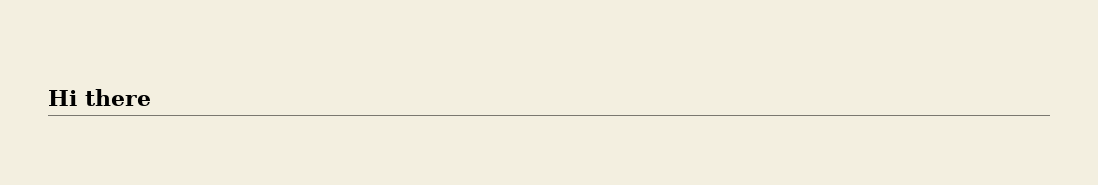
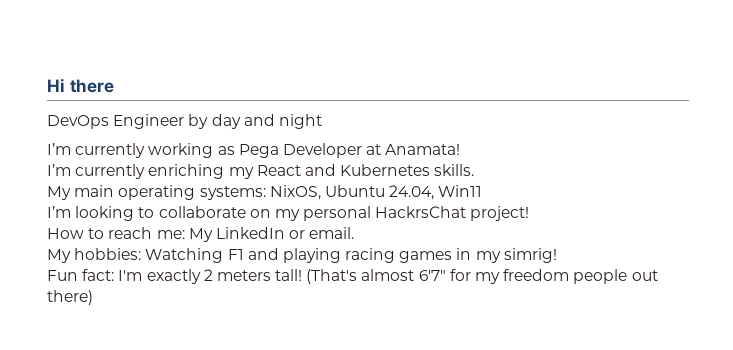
+ DevOps Engineer by day and night
+ I’m currently working as Pega Developer at Anamata!
+ I’m currently enriching my React and Kubernetes skills.
+ My main operating systems: NixOS, Ubuntu 24.04, Win11
+ I’m looking to collaborate on my personal HackrsChat project!
+ How to reach me: My LinkedIn or email.
+ My hobbies: Watching F1 and playing racing games in my simrig!
+ Fun fact: I'm exactly 2 meters tall! (That's almost 6'7" for my freedom people out there)

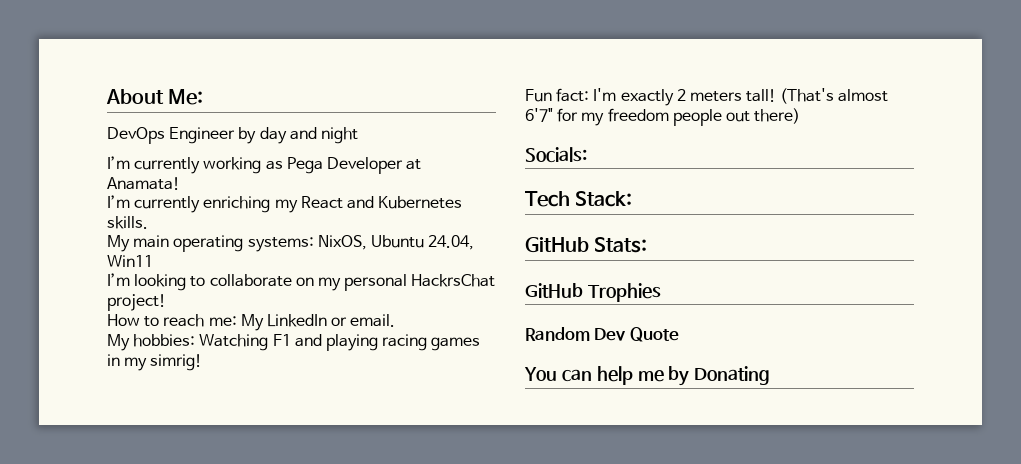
- Hi there
+ About Me:
+ Socials:
+ Tech Stack:
+ GitHub Stats:
+ GitHub Trophies
+ Random Dev Quote
+ You can help me by Donating

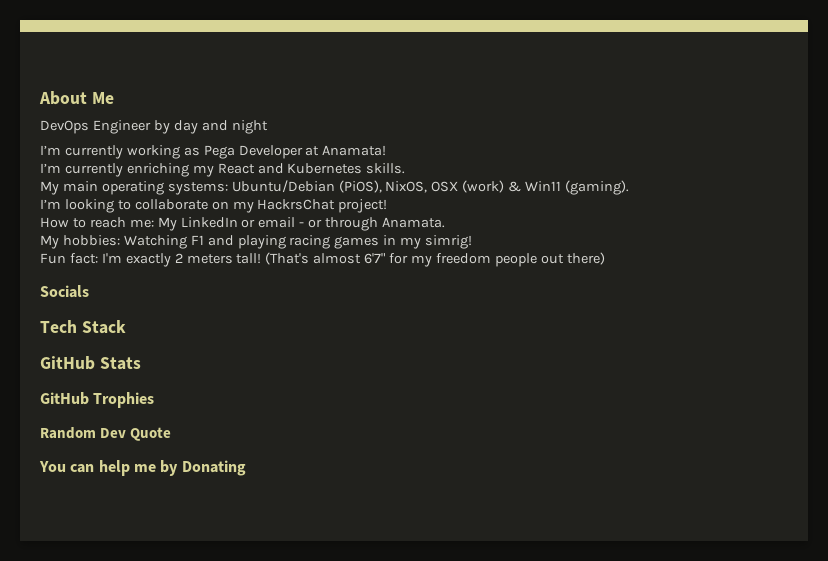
- About Me:
+ About Me
- My main operating systems: NixOS, Ubuntu 24.04, Win11
+ My main operating systems: Ubuntu/Debian (PiOS), NixOS, OSX (work) & Win11 (gaming).
- I’m looking to collaborate on my personal HackrsChat project!
+ I’m looking to collaborate on my HackrsChat project!
- How to reach me: My LinkedIn or email.
+ How to reach me: My LinkedIn or email - or through Anamata.
- Socials:
+ Socials
- Tech Stack:
- GitHub Stats:
+ Tech Stack
+ GitHub Stats

